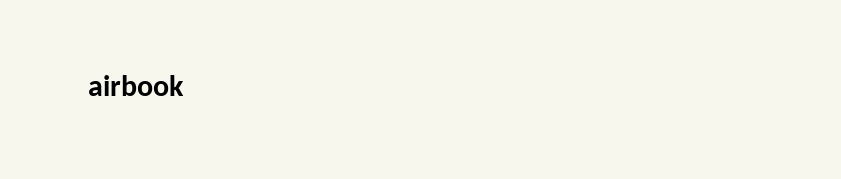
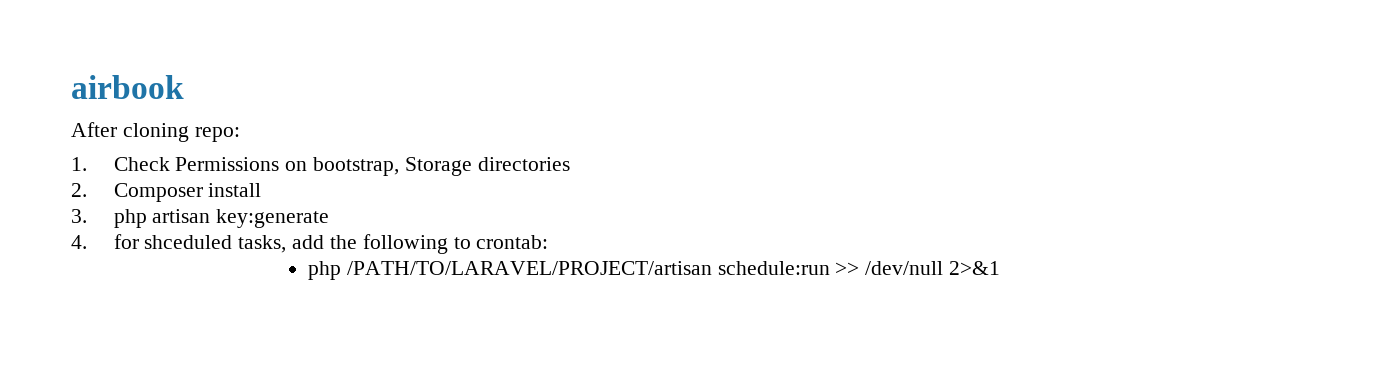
+ After cloning repo:
+ 1. Check Permissions on bootstrap, Storage directories
+ 2. Composer install
+ 3. php artisan key:generate
+ 4. for shceduled tasks, add the following to crontab:
+ php /PATH/TO/LARAVEL/PROJECT/artisan schedule:run >> /dev/null 2>&1

